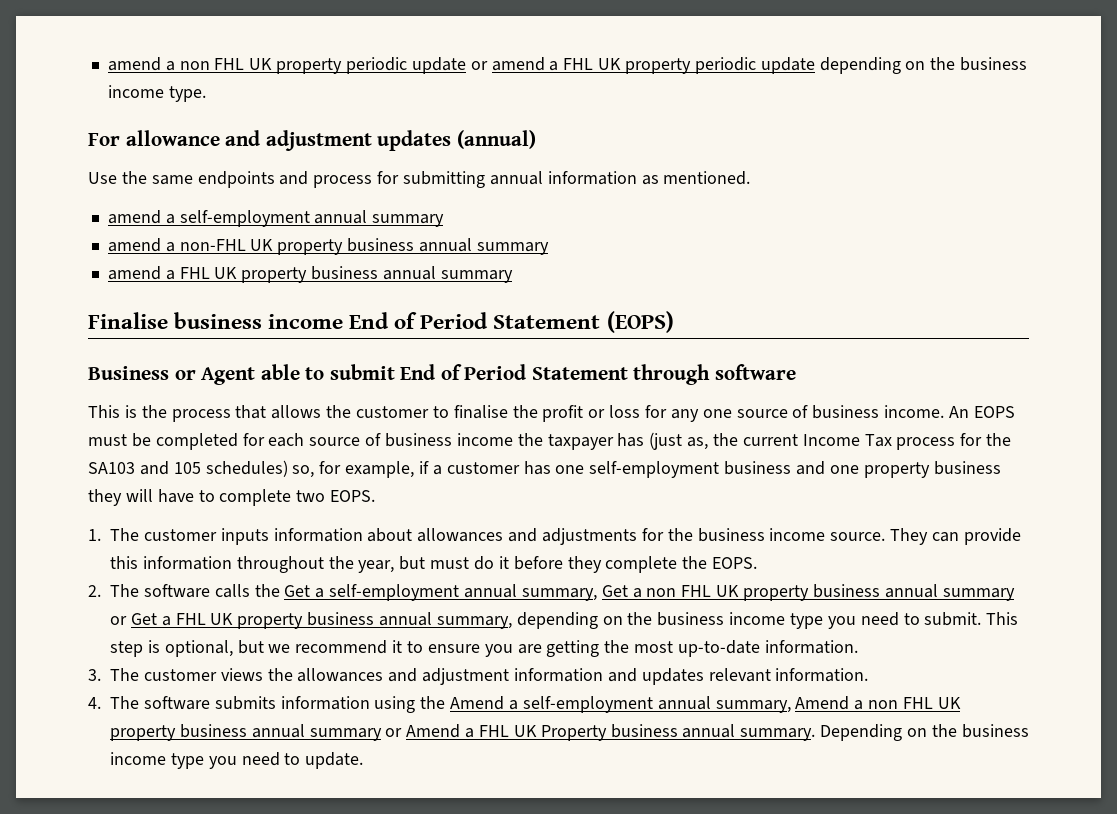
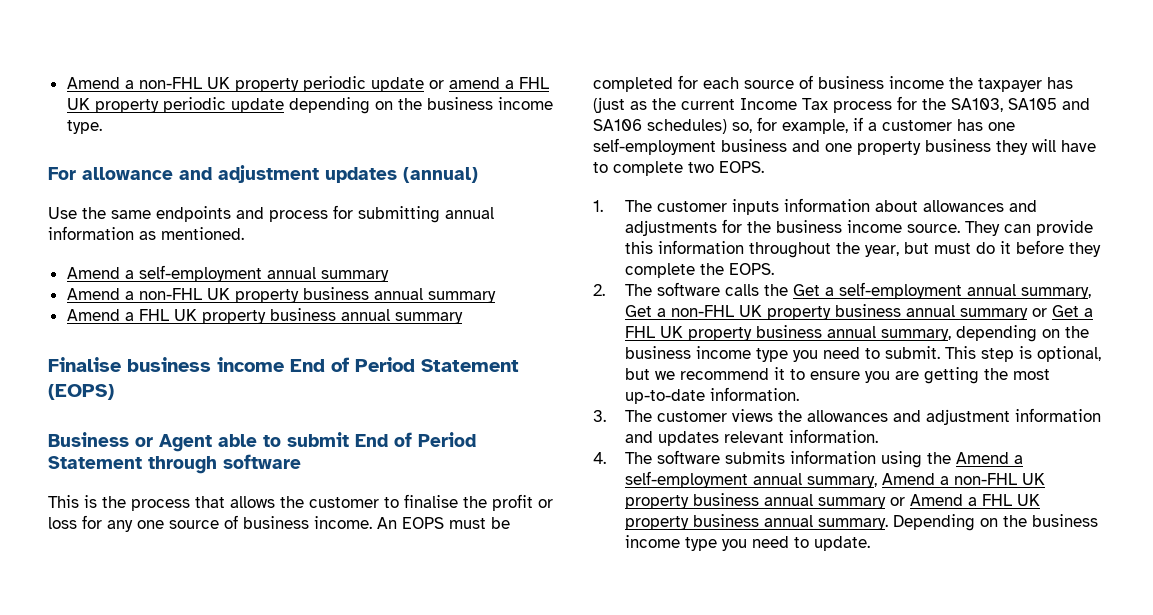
- amend a non FHL UK property periodic update or amend a FHL UK property periodic update depending on the business income type.
+ Amend a non-FHL UK property periodic update or amend a FHL UK property periodic update depending on the business income type.
- amend a self-employment annual summary
- amend a non-FHL UK property business annual summary
+ Amend a self-employment annual summary
+ Amend a non-FHL UK property business annual summary
- amend a FHL UK property business annual summary
+ Amend a FHL UK property business annual summary
- An EOPS must be completed for each source of business income the taxpayer has (just as, the current Income Tax process for the SA103 and 105 schedules) so, for example, if a customer has one self-employment business and one property business they will have to complete two EOPS.
+ An EOPS must be completed for each source of business income the taxpayer has (just as the current Income Tax process for the SA103, SA105 and SA106 schedules) so, for example, if a customer has one self-employment business and one property business they will have to complete two EOPS.
- 2. The software calls the Get a self-employment annual summary, Get a non FHL UK property business annual summary or Get a FHL UK property business annual summary, depending on the business income type you need to submit.
+ 2. The software calls the Get a self-employment annual summary, Get a non-FHL UK property business annual summary or Get a FHL UK property business annual summary, depending on the business income type you need to submit.
- 4. The software submits information using the Amend a self-employment annual summary, Amend a non FHL UK property business annual summary or Amend a FHL UK Property business annual summary.
+ 4. The software submits information using the Amend a self-employment annual summary, Amend a non-FHL UK property business annual summary or Amend a FHL UK property business annual summary.

